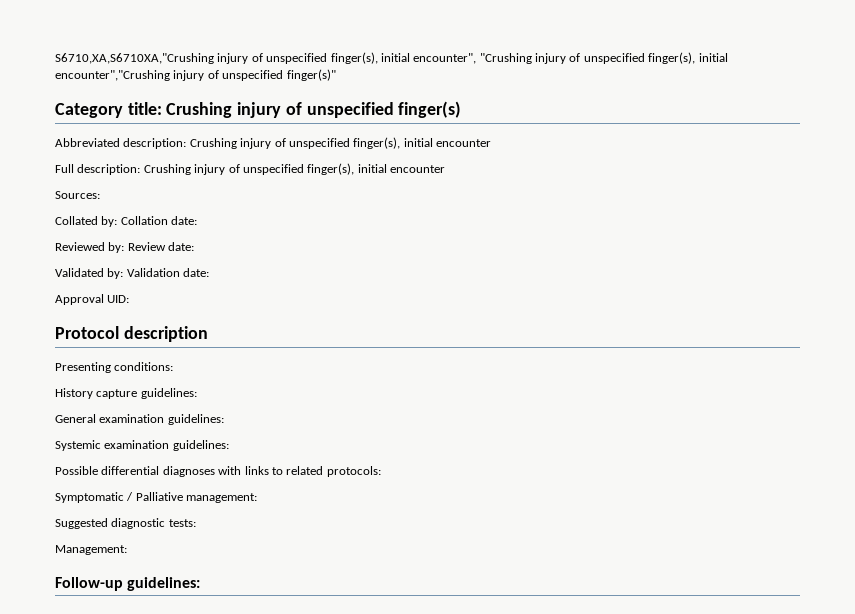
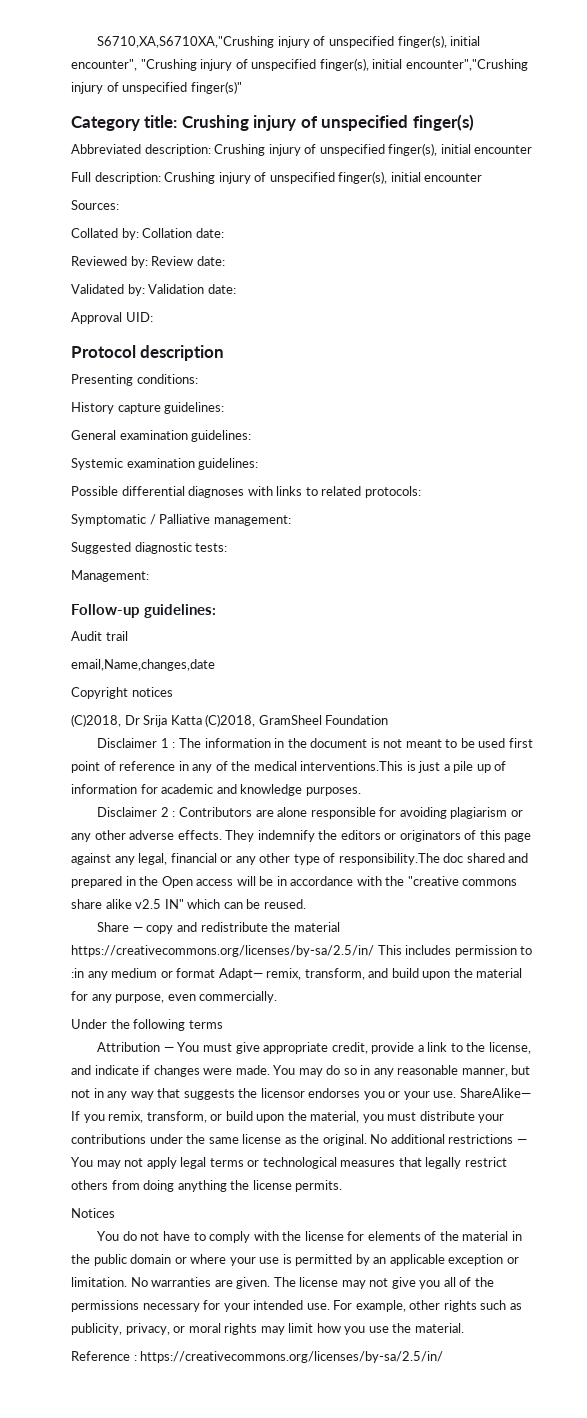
+ Audit trail
+ email,Name,changes,date
+ Copyright notices
+ (C)2018, Dr Srija Katta (C)2018, GramSheel Foundation
+ Disclaimer 1 : The information in the document is not meant to be used first point of reference in any of the medical interventions.This is just a pile up of information for academic and knowledge purposes.
+ Disclaimer 2 : Contributors are alone responsible for avoiding plagiarism or any other adverse effects. They indemnify the editors or originators of this page against any legal, financial or any other type of responsibility.The doc shared and prepared in the Open access will be in accordance with the "creative commons share alike v2.5 IN" which can be reused.
+ Share — copy and redistribute the material https://creativecommons.org/licenses/by-sa/2.5/in/ This includes permission to :in any medium or format Adapt— remix, transform, and build upon the material for any purpose, even commercially.
+ Under the following terms
+ Attribution — You must give appropriate credit, provide a link to the license, and indicate if changes were made. You may do so in any reasonable manner, but not in any way that suggests the licensor endorses you or your use. ShareAlike— If you remix, transform, or build upon the material, you must distribute your contributions under the same license as the original. No additional restrictions — You may not apply legal terms or technological measures that legally restrict others from doing anything the license permits.
+ Notices
+ You do not have to comply with the license for elements of the material in the public domain or where your use is permitted by an applicable exception or limitation. No warranties are given. The license may not give you all of the permissions necessary for your intended use. For example, other rights such as publicity, privacy, or moral rights may limit how you use the material.
+ Reference : https://creativecommons.org/licenses/by-sa/2.5/in/

